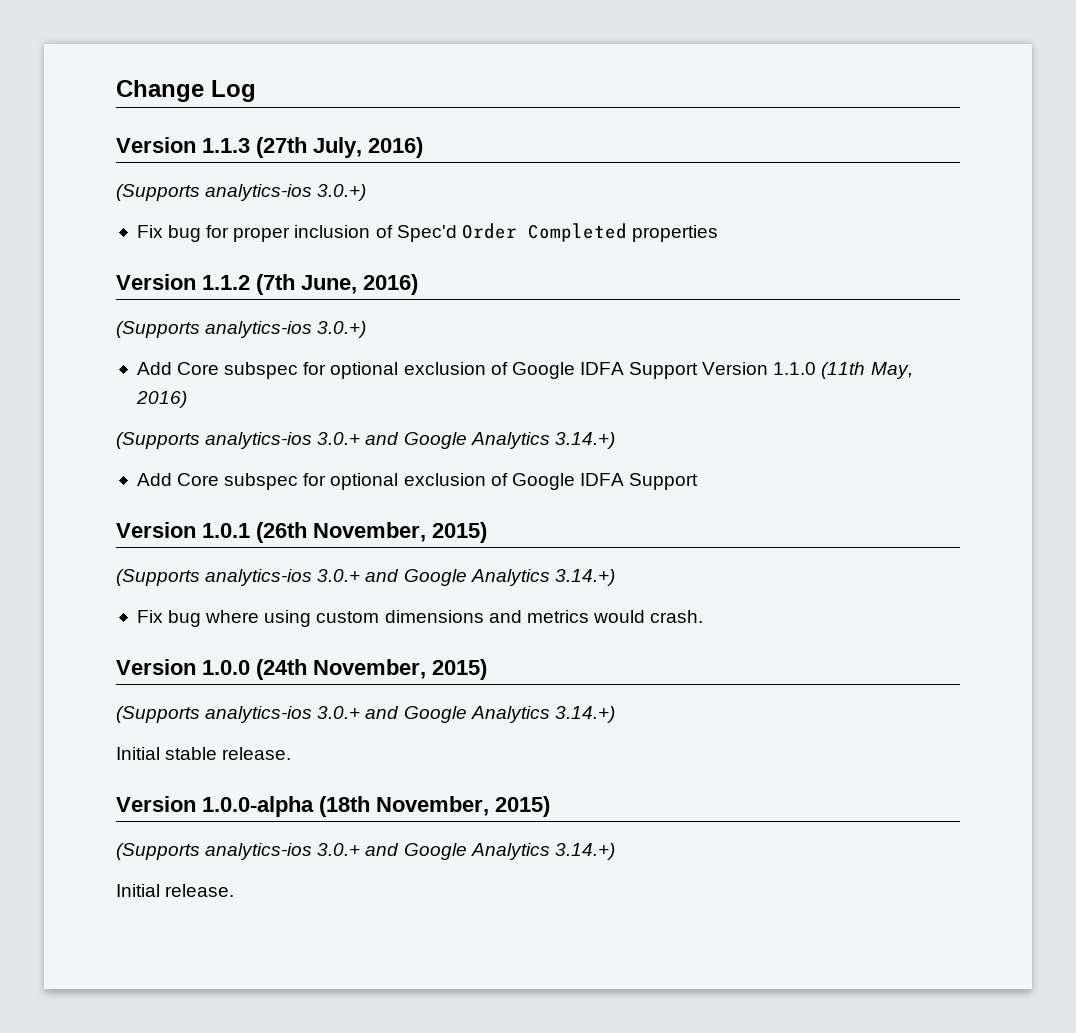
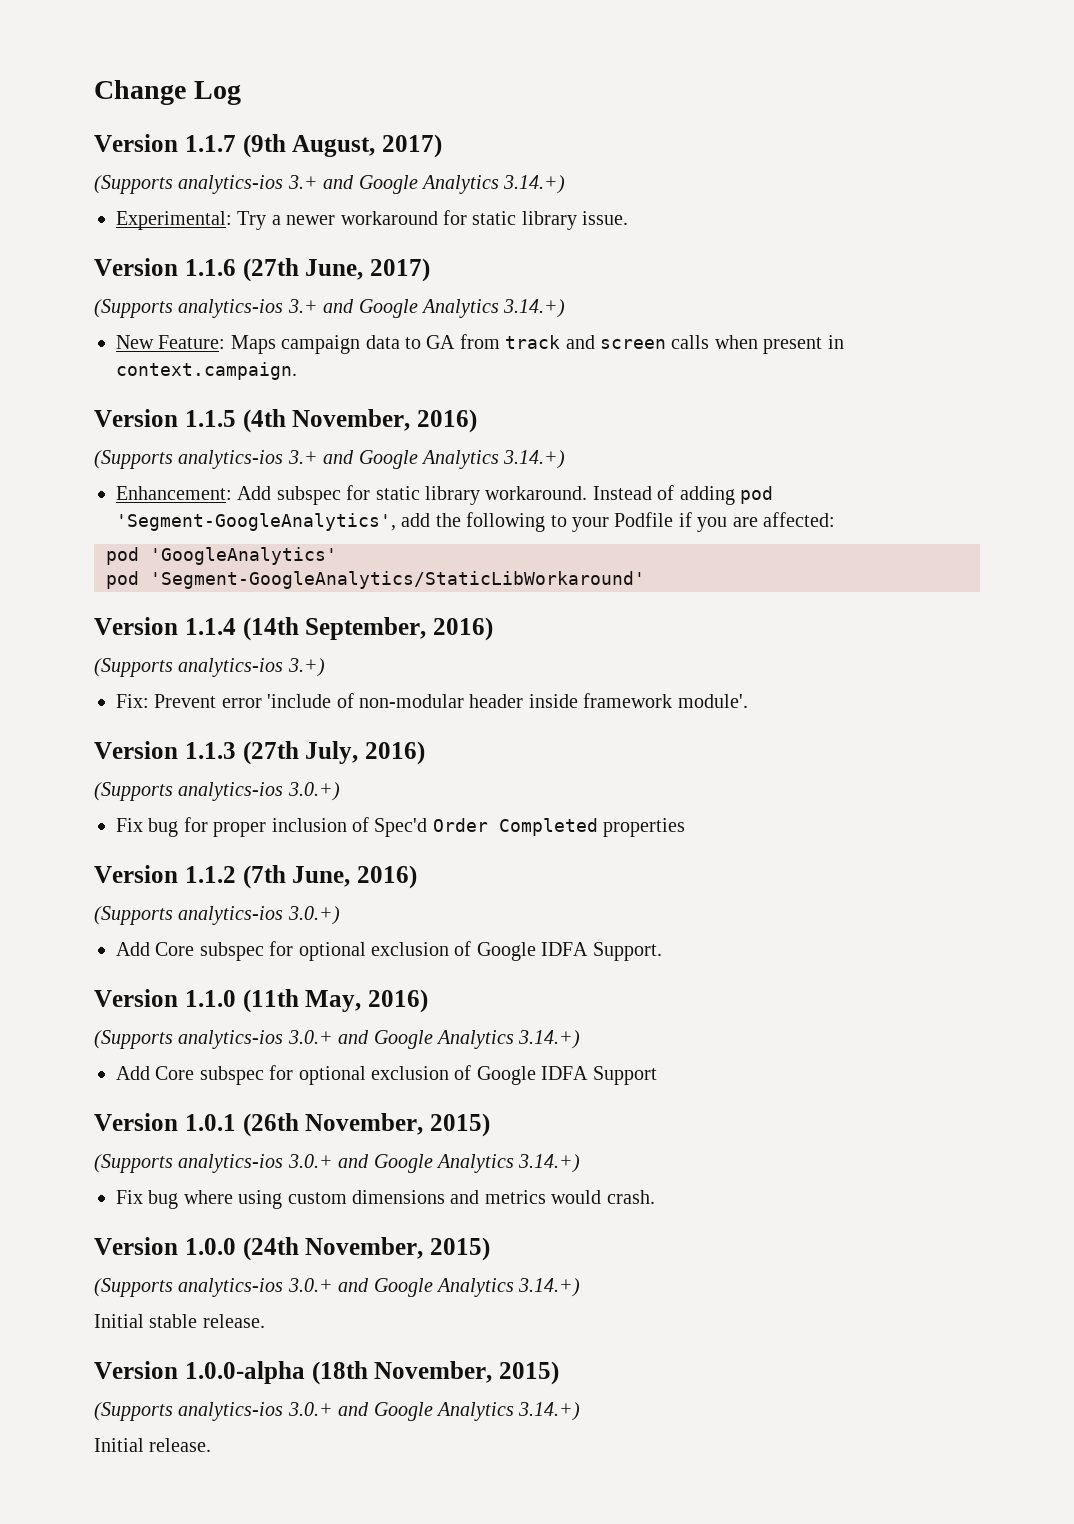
+ Version 1.1.7 (9th August, 2017)
+ (Supports analytics-ios 3.+ and Google Analytics 3.14.+)
+ Experimental: Try a newer workaround for static library issue.
+ Version 1.1.6 (27th June, 2017)
+ (Supports analytics-ios 3.+ and Google Analytics 3.14.+)
+ New Feature: Maps campaign data to GA from track and screen calls when present in context.campaign.
+ Version 1.1.5 (4th November, 2016)
+ (Supports analytics-ios 3.+ and Google Analytics 3.14.+)
+ Enhancement: Add subspec for static library workaround. Instead of adding pod 'Segment-GoogleAnalytics', add the following to your Podfile if you are affected:
+ pod 'GoogleAnalytics'
+ pod 'Segment-GoogleAnalytics/StaticLibWorkaround'
+ Version 1.1.4 (14th September, 2016)
+ (Supports analytics-ios 3.+)
+ Fix: Prevent error 'include of non-modular header inside framework module'.
- Add Core subspec for optional exclusion of Google IDFA Support Version 1.1.0 (11th May, 2016)
+ Add Core subspec for optional exclusion of Google IDFA Support.
+ Version 1.1.0 (11th May, 2016)

